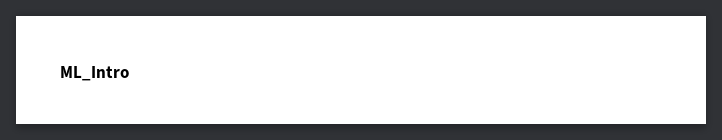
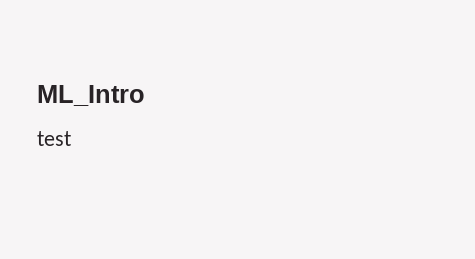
+ test

